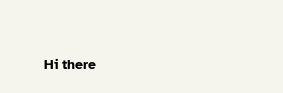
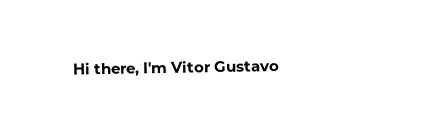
- Hi there
+ Hi there, I'm Vitor Gustavo

